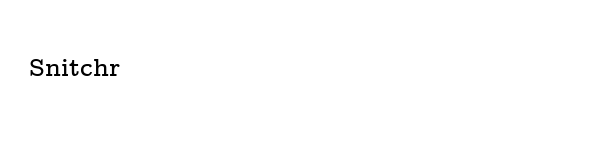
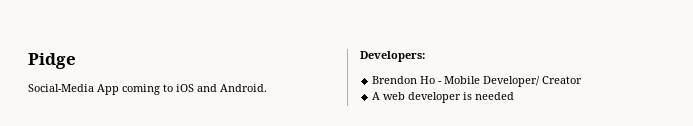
- Snitchr
+ Pidge
+ Social-Media App coming to iOS and Android.
+ Developers:
+ Brendon Ho - Mobile Developer/ Creator
+ A web developer is needed

